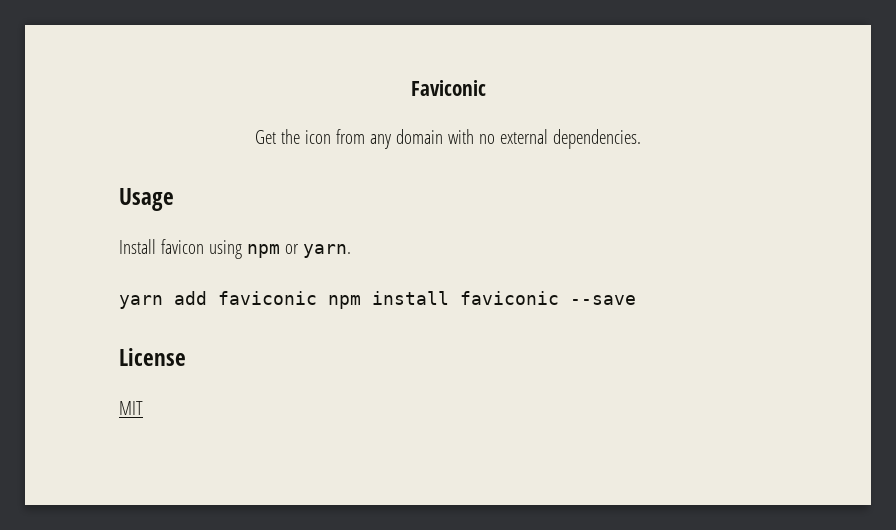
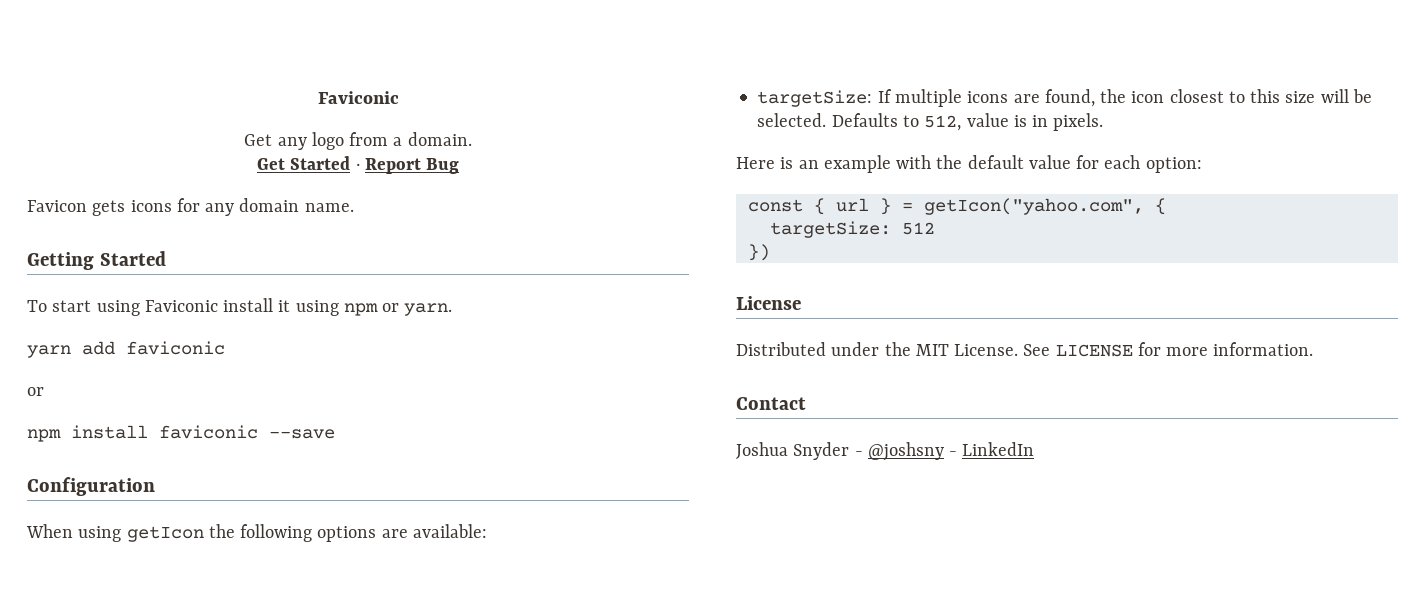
- Get the icon from any domain with no external dependencies.
- Usage
- Install favicon using npm or yarn.
+ Get any logo from a domain.
+ Get Started · Report Bug
+ Favicon gets icons for any domain name.
+ Getting Started
+ To start using Faviconic install it using npm or yarn.
- yarn add faviconic npm install faviconic --save
+ yarn add faviconic
+ or
+ npm install faviconic --save
+ Configuration
+ When using getIcon the following options are available:
+ targetSize: If multiple icons are found, the icon closest to this size will be selected. Defaults to 512, value is in pixels.
+ Here is an example with the default value for each option:
+ const { url } = getIcon("yahoo.com", {
+ targetSize: 512
+ })
  License
- MIT
+ Distributed under the MIT License. See LICENSE for more information.
+ Contact
+ Joshua Snyder - @joshsny - LinkedIn

